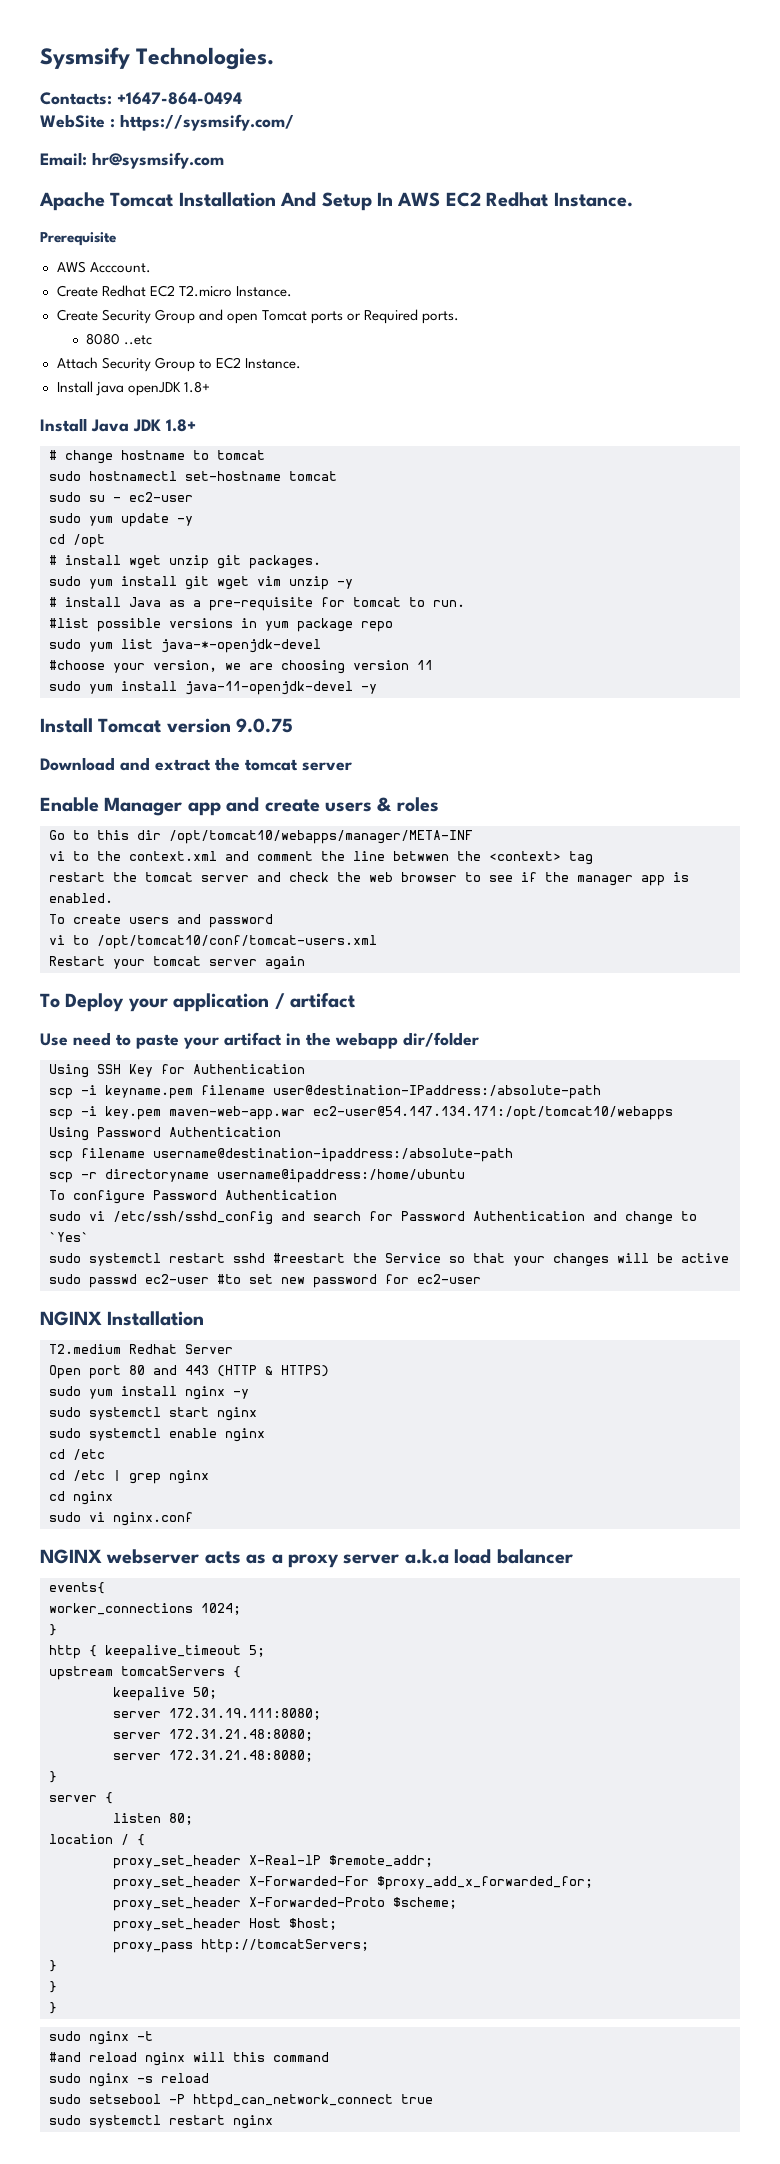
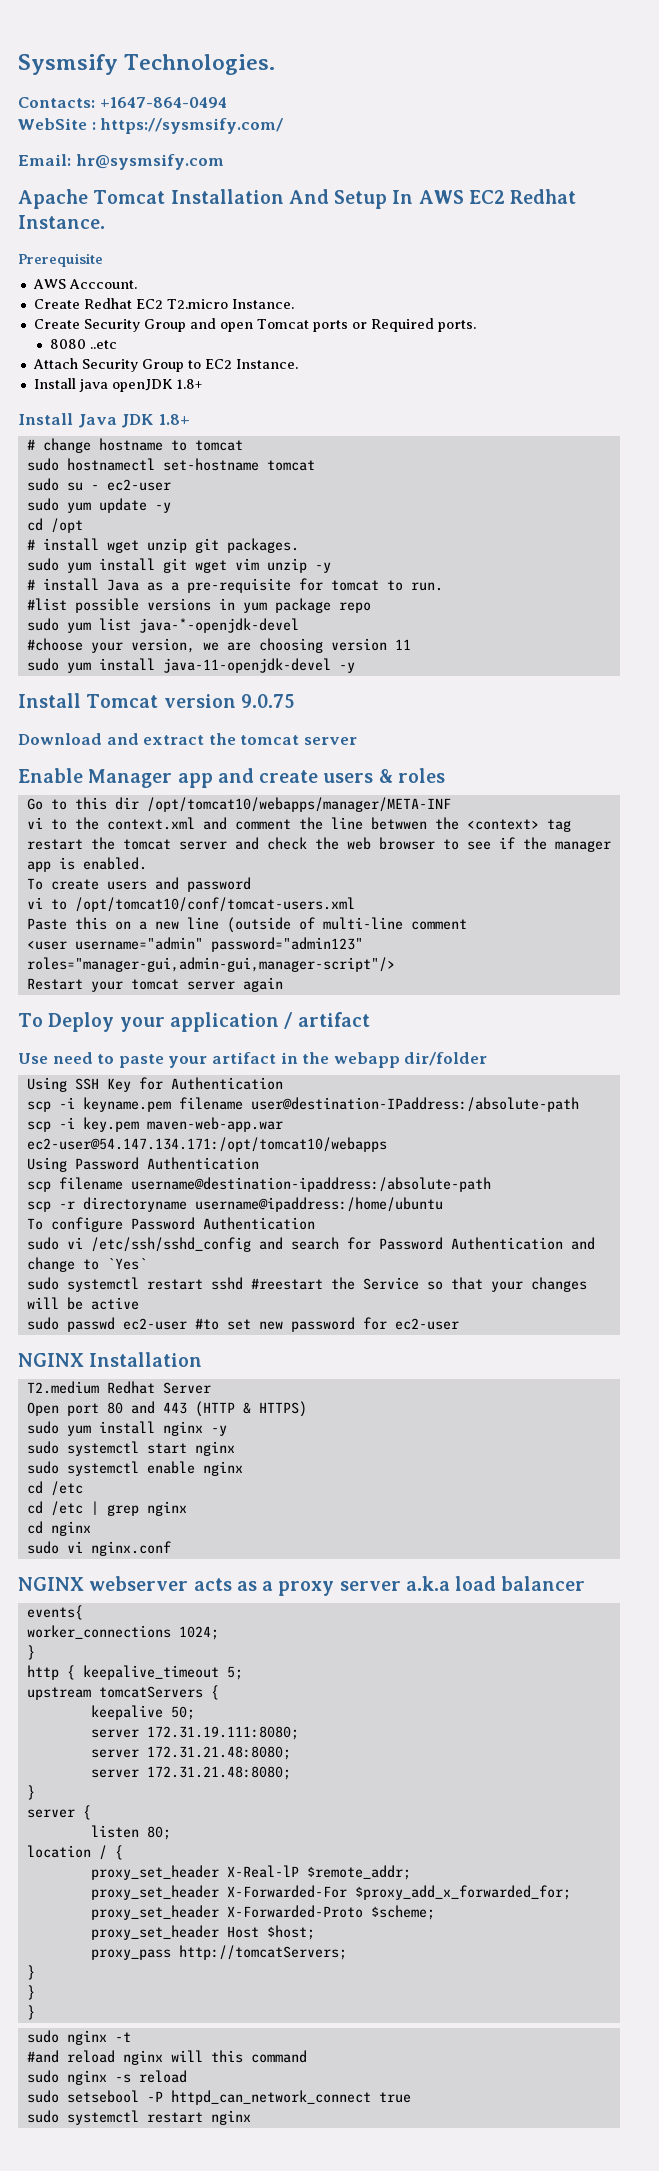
+ Paste this on a new line (outside of multi-line comment
+ <user username="admin" password="admin123" roles="manager-gui,admin-gui,manager-script"/>

